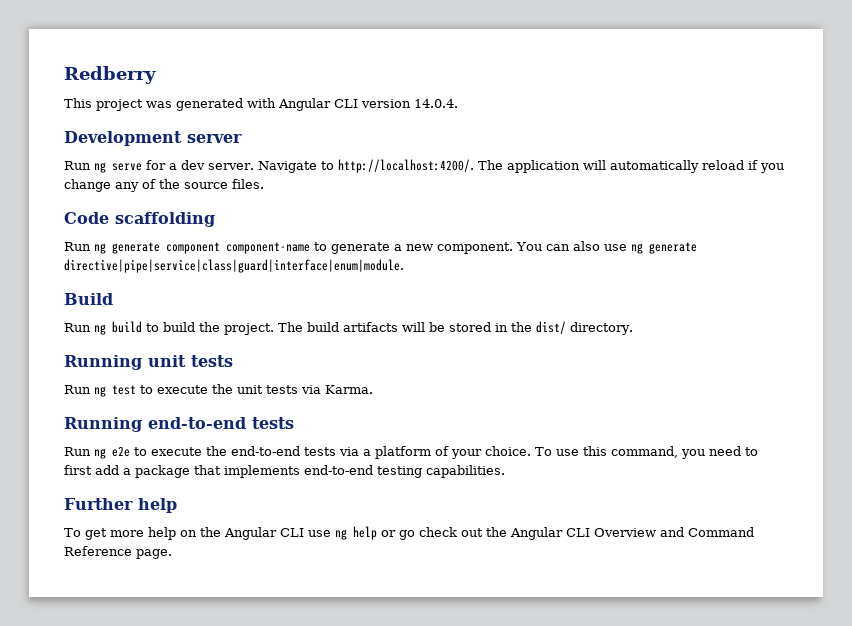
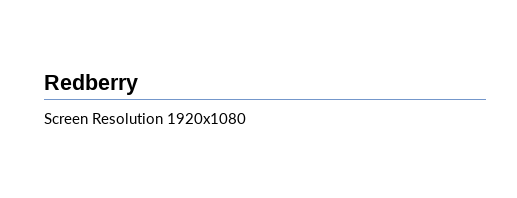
- This project was generated with Angular CLI version 14.0.4.
- Development server
- Run ng serve for a dev server. Navigate to http://localhost:4200/. The application will automatically reload if you change any of the source files.
- Code scaffolding
- Run ng generate component component-name to generate a new component. You can also use ng generate directive|pipe|service|class|guard|interface|enum|module.
- Build
- Run ng build to build the project. The build artifacts will be stored in the dist/ directory.
- Running unit tests
- Run ng test to execute the unit tests via Karma.
- Running end-to-end tests
- Run ng e2e to execute the end-to-end tests via a platform of your choice. To use this command, you need to first add a package that implements end-to-end testing capabilities.
- Further help
- To get more help on the Angular CLI use ng help or go check out the Angular CLI Overview and Command Reference page.
+ Screen Resolution 1920x1080

